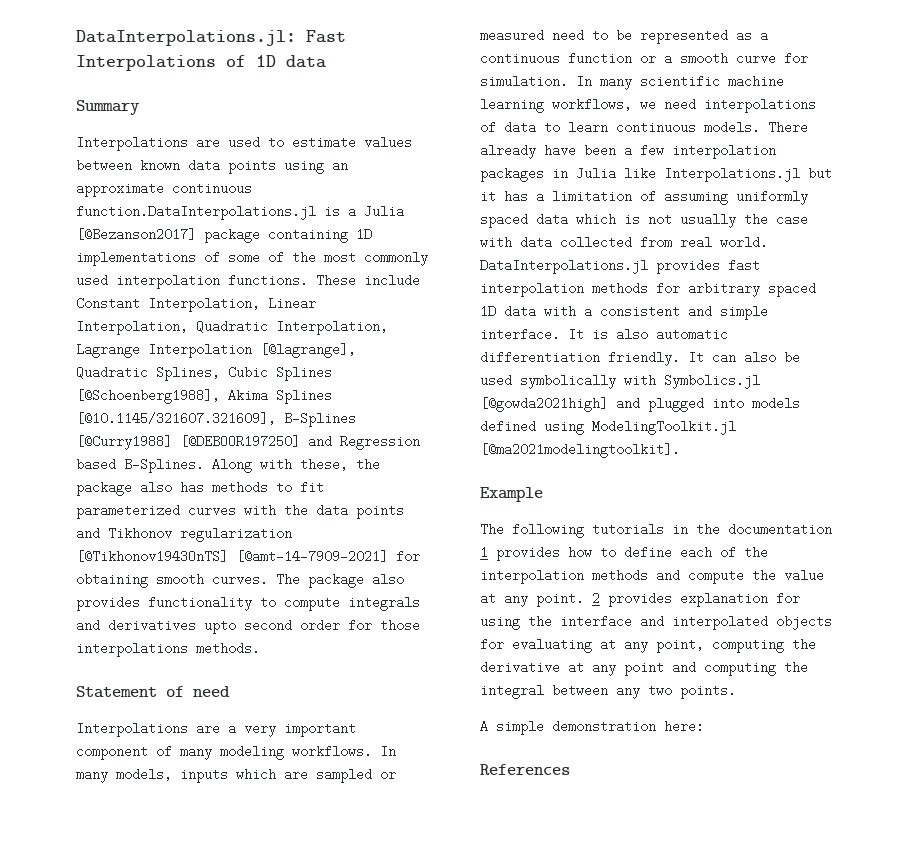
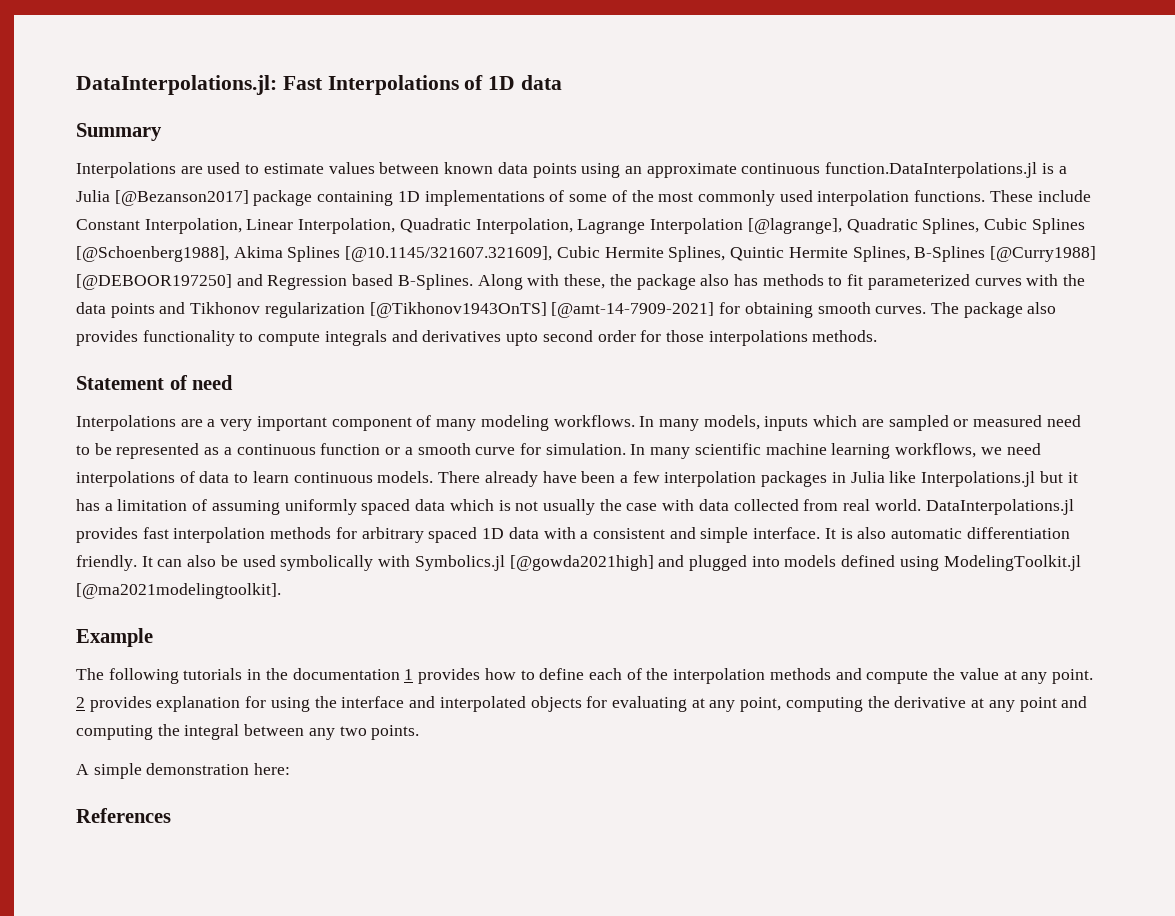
- These include Constant Interpolation, Linear Interpolation, Quadratic Interpolation, Lagrange Interpolation [@lagrange], Quadratic Splines, Cubic Splines [@Schoenberg1988], Akima Splines [@10.1145/321607.321609], B-Splines [@Curry1988] [@DEBOOR197250] and Regression based B-Splines.
+ These include Constant Interpolation, Linear Interpolation, Quadratic Interpolation, Lagrange Interpolation [@lagrange], Quadratic Splines, Cubic Splines [@Schoenberg1988], Akima Splines [@10.1145/321607.321609], Cubic Hermite Splines, Quintic Hermite Splines, B-Splines [@Curry1988] [@DEBOOR197250] and Regression based B-Splines.

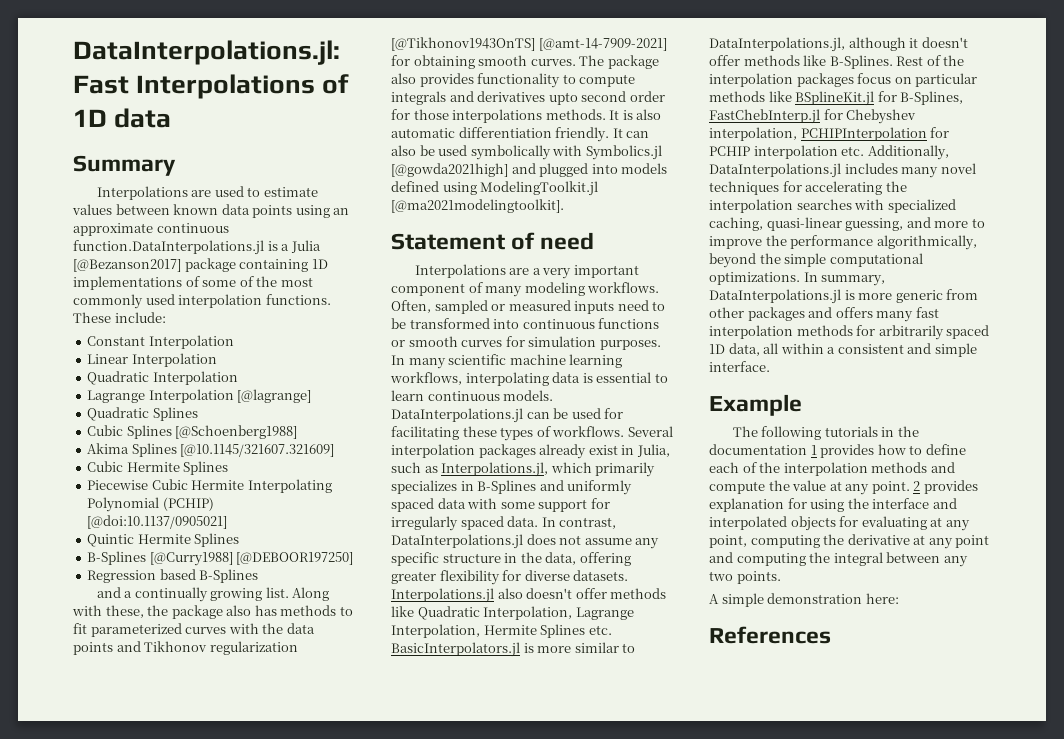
- These include Constant Interpolation, Linear Interpolation, Quadratic Interpolation, Lagrange Interpolation [@lagrange], Quadratic Splines, Cubic Splines [@Schoenberg1988], Akima Splines [@10.1145/321607.321609], Cubic Hermite Splines, Quintic Hermite Splines, B-Splines [@Curry1988] [@DEBOOR197250] and Regression based B-Splines.
+ These include:
+ Constant Interpolation
+ Linear Interpolation
+ Quadratic Interpolation
+ Lagrange Interpolation [@lagrange]
+ Quadratic Splines
+ Cubic Splines [@Schoenberg1988]
+ Akima Splines [@10.1145/321607.321609]
+ Cubic Hermite Splines
+ Piecewise Cubic Hermite Interpolating Polynomial (PCHIP) [@doi:10.1137/0905021]
+ Quintic Hermite Splines
+ B-Splines [@Curry1988] [@DEBOOR197250]
+ Regression based B-Splines
+ and a continually growing list.
- The package also provides functionality to compute integrals and derivatives upto second order for those interpolations methods.
- Statement of need
- Interpolations are a very important component of many modeling workflows. In many models, inputs which are sampled or measured need to be represented as a continuous function or a smooth curve for simulation. In many scientific machine learning workflows, we need interpolations of data to learn continuous models. There already have been a few interpolation packages in Julia like Interpolations.jl but it has a limitation of assuming uniformly spaced data which is not usually the case with data collected from real world. DataInterpolations.jl provides fast interpolation methods for arbitrary spaced 1D data with a consistent and simple interface. It is also automatic differentiation friendly.
+ The package also provides functionality to compute integrals and derivatives upto second order for those interpolations methods. It is also automatic differentiation friendly.
+ Statement of need
+ Interpolations are a very important component of many modeling workflows. Often, sampled or measured inputs need to be transformed into continuous functions or smooth curves for simulation purposes. In many scientific machine learning workflows, interpolating data is essential to learn continuous models. DataInterpolations.jl can be used for facilitating these types of workflows. Several interpolation packages already exist in Julia, such as Interpolations.jl, which primarily specializes in B-Splines and uniformly spaced data with some support for irregularly spaced data. In contrast, DataInterpolations.jl does not assume any specific structure in the data, offering greater flexibility for diverse datasets. Interpolations.jl also doesn't offer methods like Quadratic Interpolation, Lagrange Interpolation, Hermite Splines etc. BasicInterpolators.jl is more similar to DataInterpolations.jl, although it doesn't offer methods like B-Splines. Rest of the interpolation packages focus on particular methods like BSplineKit.jl for B-Splines, FastChebInterp.jl for Chebyshev interpolation, PCHIPInterpolation for PCHIP interpolation etc. Additionally, DataInterpolations.jl includes many novel techniques for accelerating the interpolation searches with specialized caching, quasi-linear guessing, and more to improve the performance algorithmically, beyond the simple computational optimizations. In summary, DataInterpolations.jl is more generic from other packages and offers many fast interpolation methods for arbitrarily spaced 1D data, all within a consistent and simple interface.

